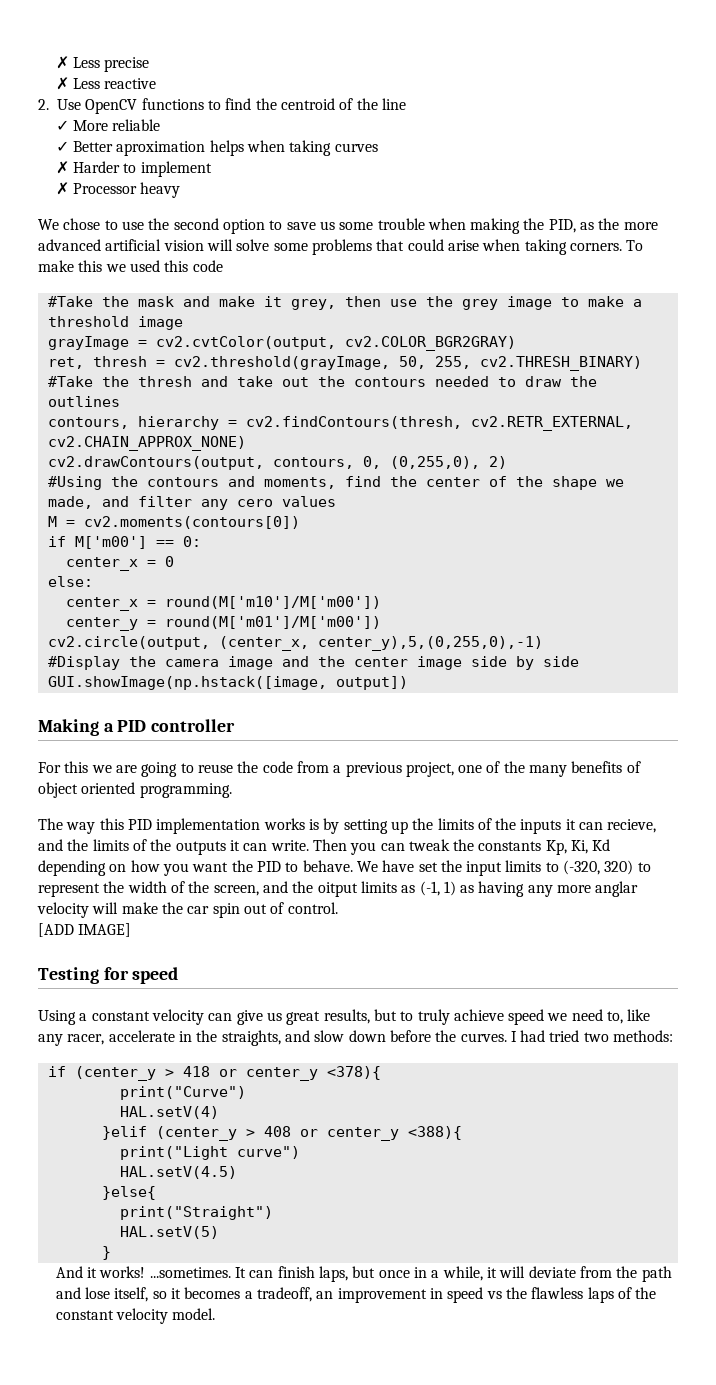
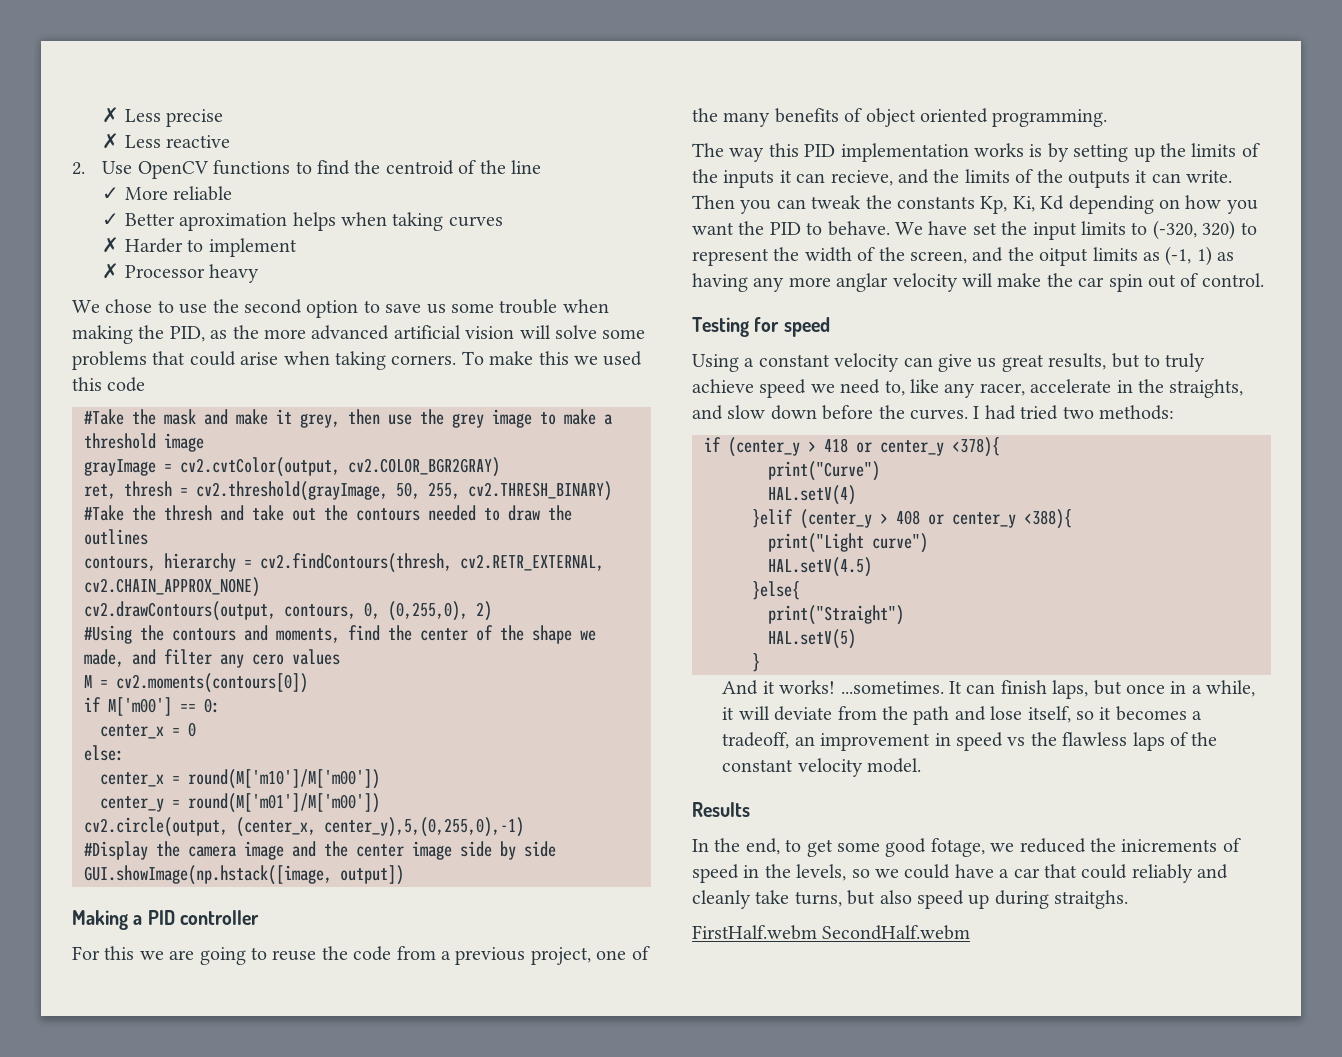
- [ADD IMAGE]
+ Results
+ In the end, to get some good fotage, we reduced the inicrements of speed in the levels, so we could have a car that could reliably and cleanly take turns, but also speed up during straitghs.
+ FirstHalf.webm SecondHalf.webm

